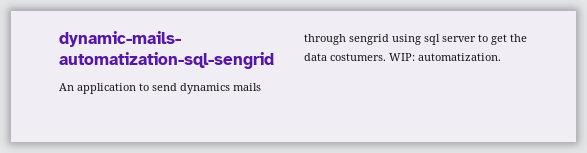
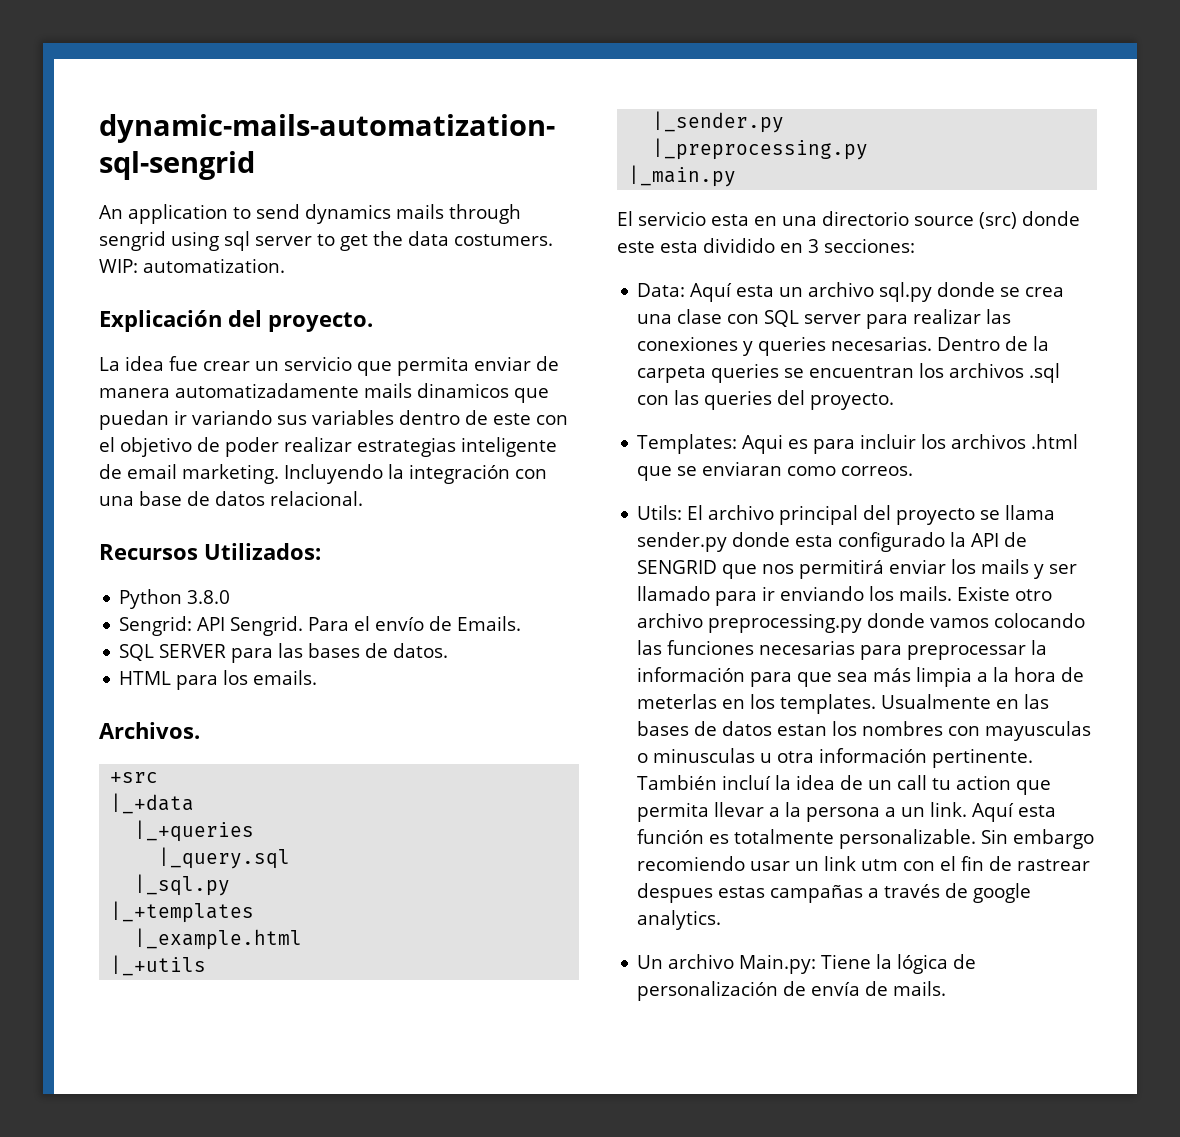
+ Explicación del proyecto.
+ La idea fue crear un servicio que permita enviar de manera automatizadamente mails dinamicos que puedan ir variando sus variables dentro de este con el objetivo de poder realizar estrategias inteligente de email marketing. Incluyendo la integración con una base de datos relacional.
+ Recursos Utilizados:
+ Python 3.8.0
+ Sengrid: API Sengrid. Para el envío de Emails.
+ SQL SERVER para las bases de datos.
+ HTML para los emails.
+ Archivos.
+ +src
+ |_+data
+ |_+queries
+ |_query.sql
+ |_sql.py
+ |_+templates
+ |_example.html
+ |_+utils
+ |_sender.py
+ |_preprocessing.py
+ |_main.py
+ El servicio esta en una directorio source (src) donde este esta dividido en 3 secciones:
+ Data: Aquí esta un archivo sql.py donde se crea una clase con SQL server para realizar las conexiones y queries necesarias. Dentro de la carpeta queries se encuentran los archivos .sql con las queries del proyecto.
+ Templates: Aqui es para incluir los archivos .html que se enviaran como correos.
+ Utils: El archivo principal del proyecto se llama sender.py donde esta configurado la API de SENGRID que nos permitirá enviar los mails y ser llamado para ir enviando los mails. Existe otro archivo preprocessing.py donde vamos colocando las funciones necesarias para preprocessar la información para que sea más limpia a la hora de meterlas en los templates. Usualmente en las bases de datos estan los nombres con mayusculas o minusculas u otra información pertinente. También incluí la idea de un call tu action que permita llevar a la persona a un link. Aquí esta función es totalmente personalizable. Sin embargo recomiendo usar un link utm con el fin de rastrear despues estas campañas a través de google analytics.
+ Un archivo Main.py: Tiene la lógica de personalización de envía de mails.

